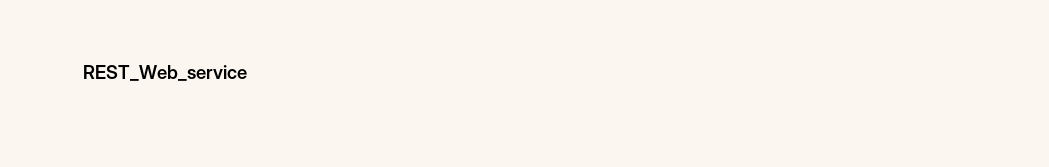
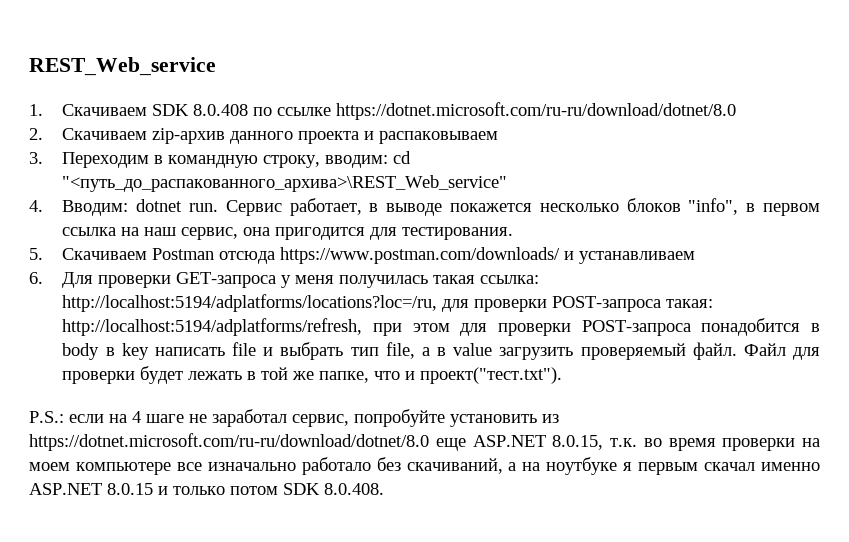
+ 1. Скачиваем SDK 8.0.408 по ссылке https://dotnet.microsoft.com/ru-ru/download/dotnet/8.0
+ 2. Скачиваем zip-архив данного проекта и распаковываем
+ 3. Переходим в командную строку, вводим: cd "<путь_до_распакованного_архива>\REST_Web_service"
+ 4. Вводим: dotnet run. Сервис работает, в выводе покажется несколько блоков "info", в первом ссылка на наш сервис, она пригодится для тестирования.
+ 5. Скачиваем Postman отсюда https://www.postman.com/downloads/ и устанавливаем
+ 6. Для проверки GET-запроса у меня получилась такая ссылка: http://localhost:5194/adplatforms/locations?loc=/ru, для проверки POST-запроса такая: http://localhost:5194/adplatforms/refresh, при этом для проверки POST-запроса понадобится в body в key написать file и выбрать тип file, а в value загрузить проверяемый файл. Файл для проверки будет лежать в той же папке, что и проект("тест.txt").
+ P.S.: если на 4 шаге не заработал сервис, попробуйте установить из https://dotnet.microsoft.com/ru-ru/download/dotnet/8.0 еще ASP.NET 8.0.15, т.к. во время проверки на моем компьютере все изначально работало без скачиваний, а на ноутбуке я первым скачал именно ASP.NET 8.0.15 и только потом SDK 8.0.408.

